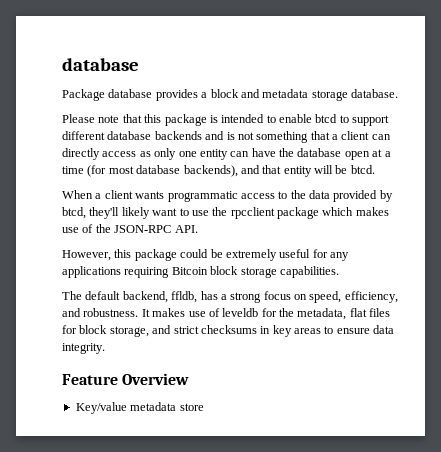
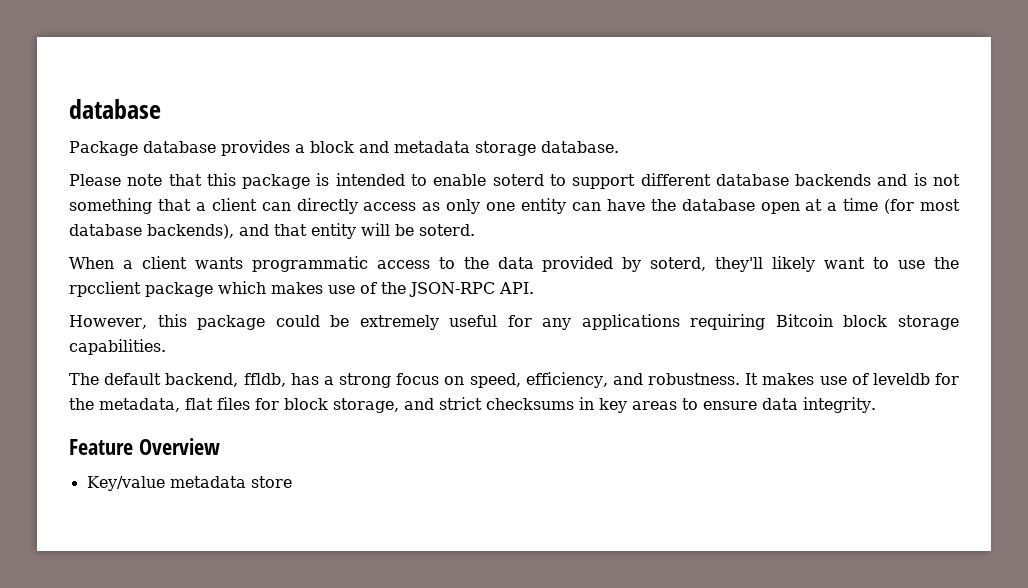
- Please note that this package is intended to enable btcd to support different database backends and is not something that a client can directly access as only one entity can have the database open at a time (for most database backends), and that entity will be btcd.
+ Please note that this package is intended to enable soterd to support different database backends and is not something that a client can directly access as only one entity can have the database open at a time (for most database backends), and that entity will be soterd.
- When a client wants programmatic access to the data provided by btcd, they'll likely want to use the rpcclient package which makes use of the JSON-RPC API.
+ When a client wants programmatic access to the data provided by soterd, they'll likely want to use the rpcclient package which makes use of the JSON-RPC API.

